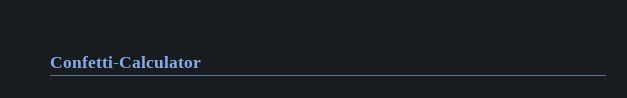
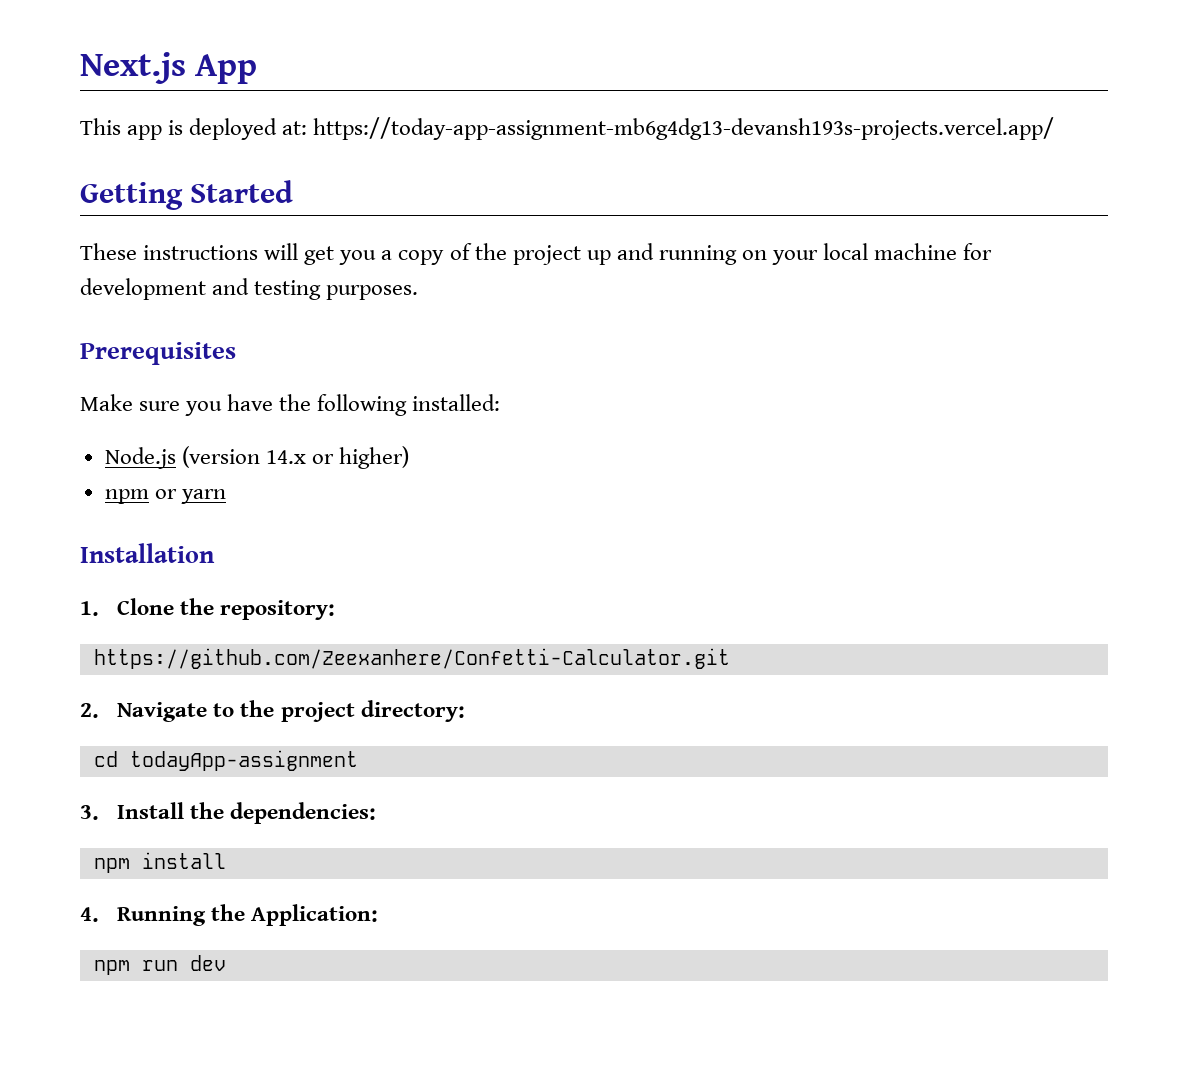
- Confetti-Calculator
+ Next.js App
+ This app is deployed at: https://today-app-assignment-mb6g4dg13-devansh193s-projects.vercel.app/
+ Getting Started
+ These instructions will get you a copy of the project up and running on your local machine for development and testing purposes.
+ Prerequisites
+ Make sure you have the following installed:
+ Node.js (version 14.x or higher)
+ npm or yarn
+ Installation
+ 1. Clone the repository:
+ https://github.com/Zeexanhere/Confetti-Calculator.git
+ 2. Navigate to the project directory:
+ cd todayApp-assignment
+ 3. Install the dependencies:
+ npm install
+ 4. Running the Application:
+ npm run dev

